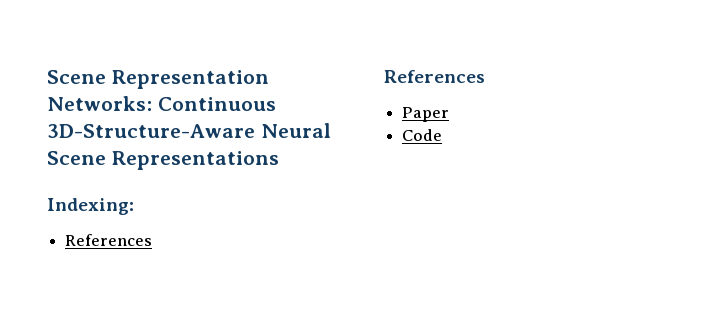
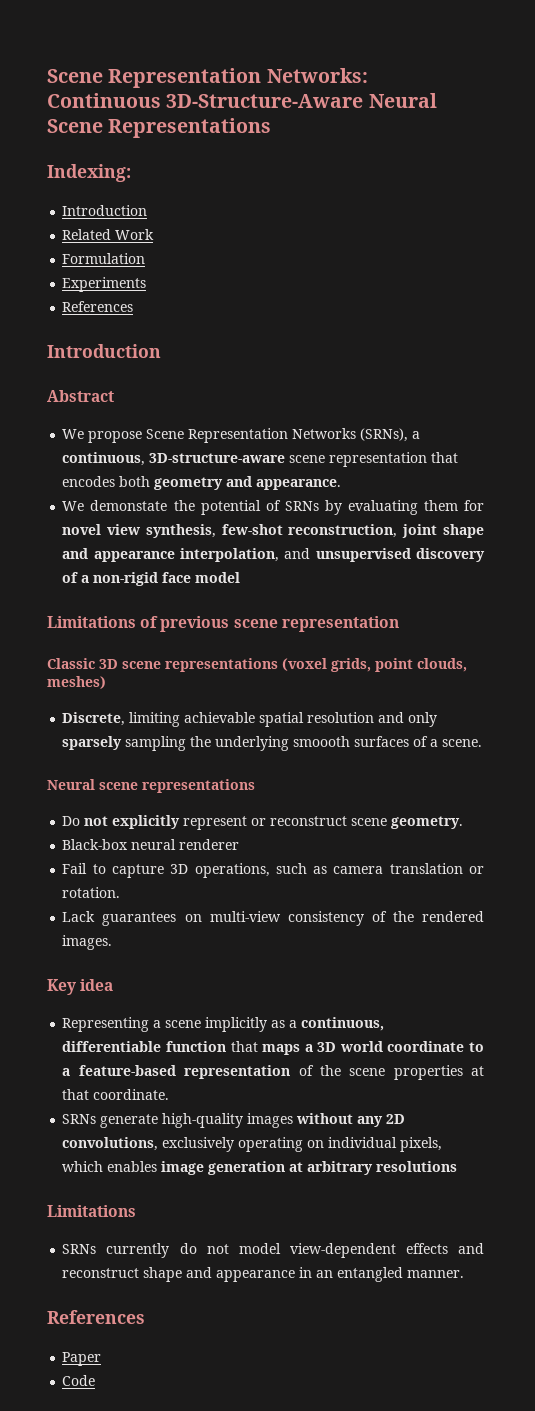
  Indexing:
+ Introduction
+ Related Work
+ Formulation
+ Experiments
  References
+ Introduction
+ Abstract
+ We propose Scene Representation Networks (SRNs), a continuous, 3D-structure-aware scene representation that encodes both geometry and appearance.
+ We demonstate the potential of SRNs by evaluating them for novel view synthesis, few-shot reconstruction, joint shape and appearance interpolation, and unsupervised discovery of a non-rigid face model
+ Limitations of previous scene representation
+ Classic 3D scene representations (voxel grids, point clouds, meshes)
+ Discrete, limiting achievable spatial resolution and only sparsely sampling the underlying smoooth surfaces of a scene.
+ Neural scene representations
+ Do not explicitly represent or reconstruct scene geometry.
+ Black-box neural renderer
+ Fail to capture 3D operations, such as camera translation or rotation.
+ Lack guarantees on multi-view consistency of the rendered images.
+ Key idea
+ Representing a scene implicitly as a continuous, differentiable function that maps a 3D world coordinate to a feature-based representation of the scene properties at that coordinate.
+ SRNs generate high-quality images without any 2D convolutions, exclusively operating on individual pixels, which enables image generation at arbitrary resolutions
+ Limitations
+ SRNs currently do not model view-dependent effects and reconstruct shape and appearance in an entangled manner.

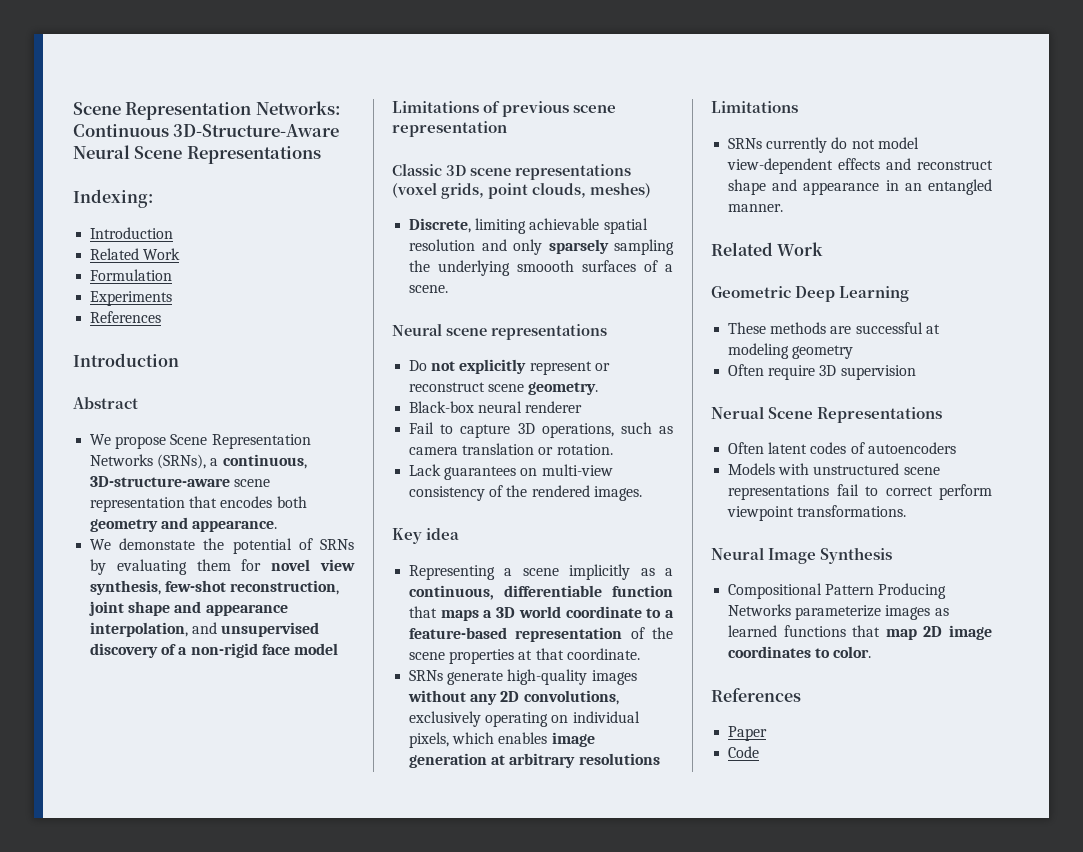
  SRNs currently do not model view-dependent effects and reconstruct shape and appearance in an entangled manner.
+ Related Work
+ Geometric Deep Learning
+ These methods are successful at modeling geometry
+ Often require 3D supervision
+ Nerual Scene Representations
+ Often latent codes of autoencoders
+ Models with unstructured scene representations fail to correct perform viewpoint transformations.
+ Neural Image Synthesis
+ Compositional Pattern Producing Networks parameterize images as learned functions that map 2D image coordinates to color.

